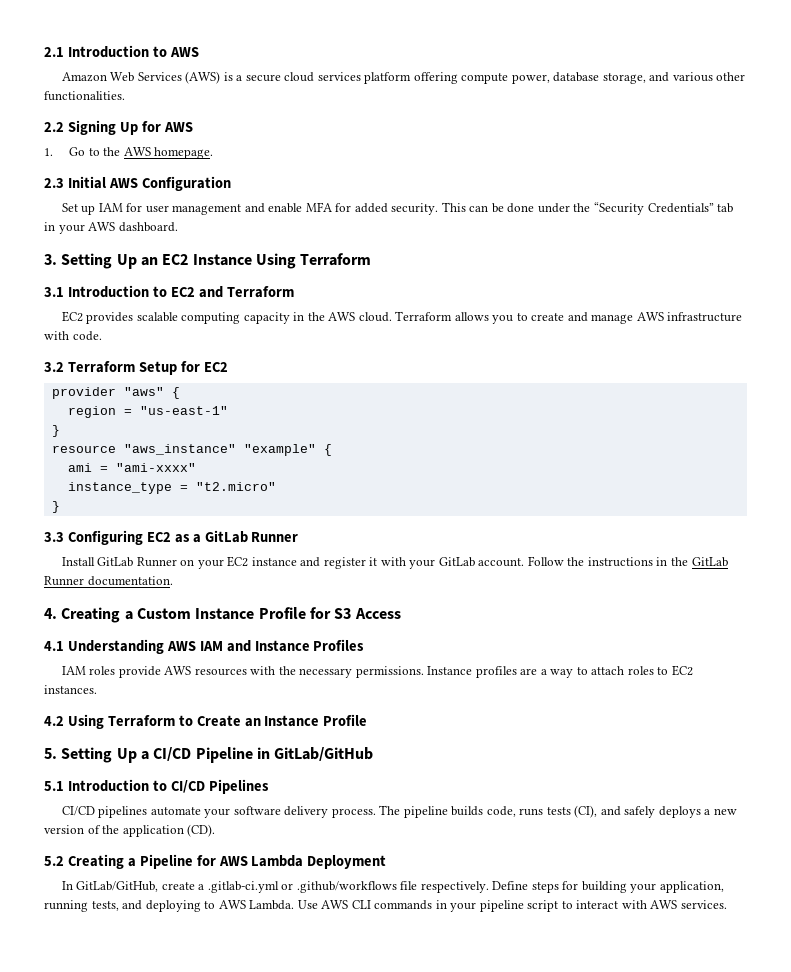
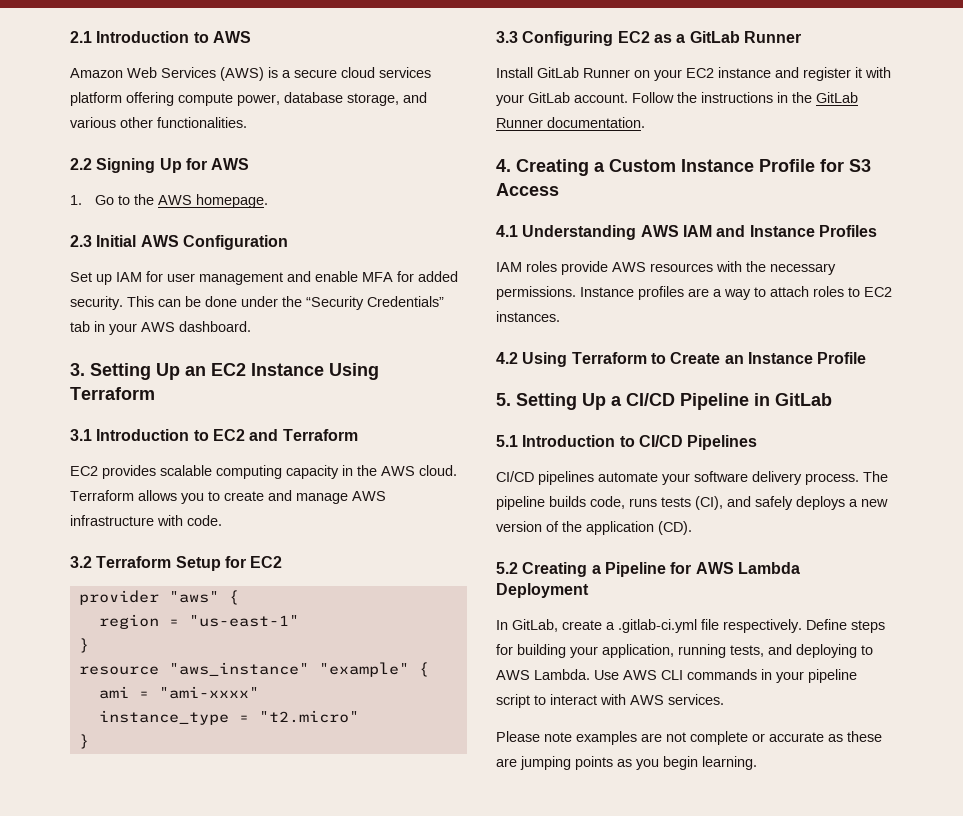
- 5. Setting Up a CI/CD Pipeline in GitLab/GitHub
+ 5. Setting Up a CI/CD Pipeline in GitLab
- In GitLab/GitHub, create a .gitlab-ci.yml or .github/workflows file respectively.
+ In GitLab, create a .gitlab-ci.yml file respectively.
+ Please note examples are not complete or accurate as these are jumping points as you begin learning.

